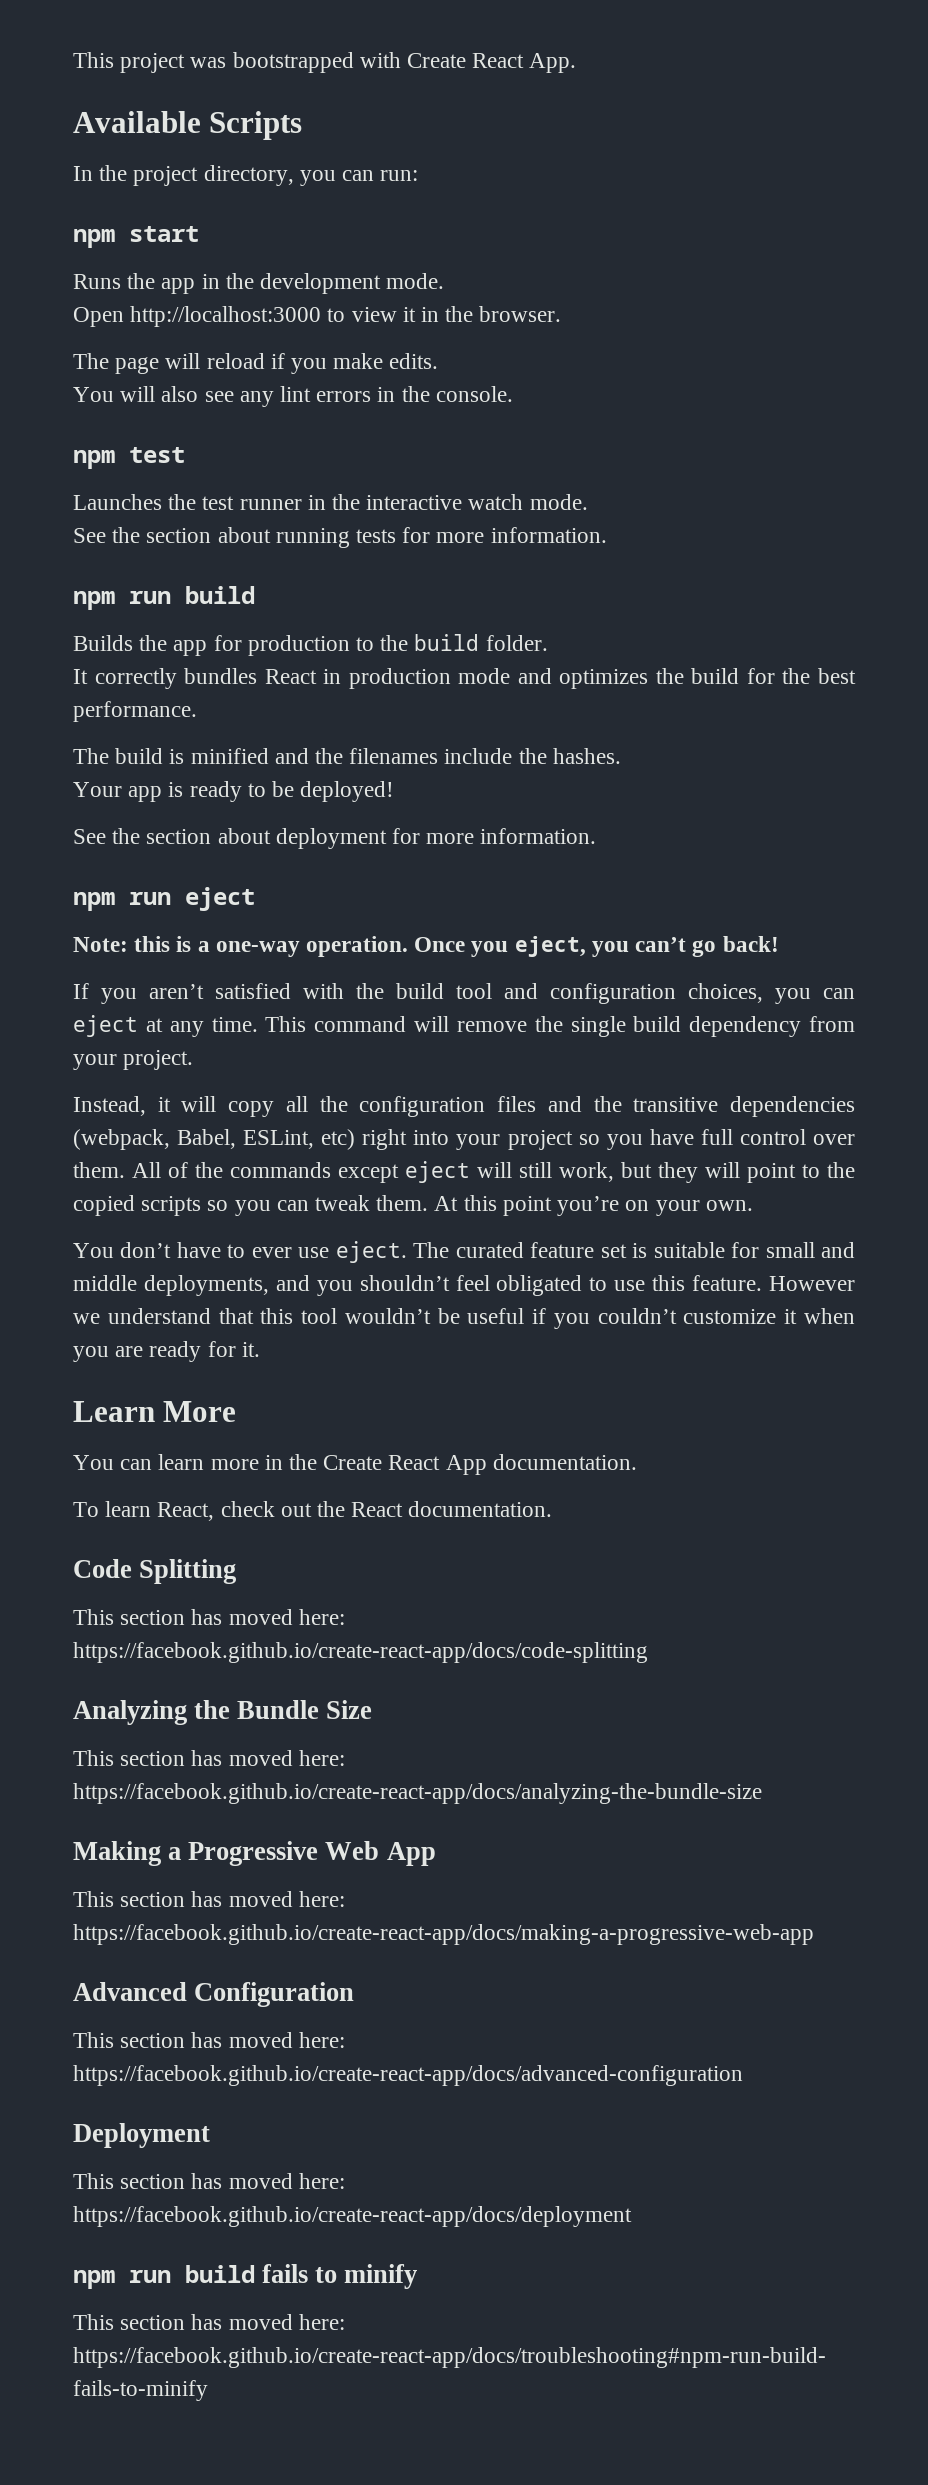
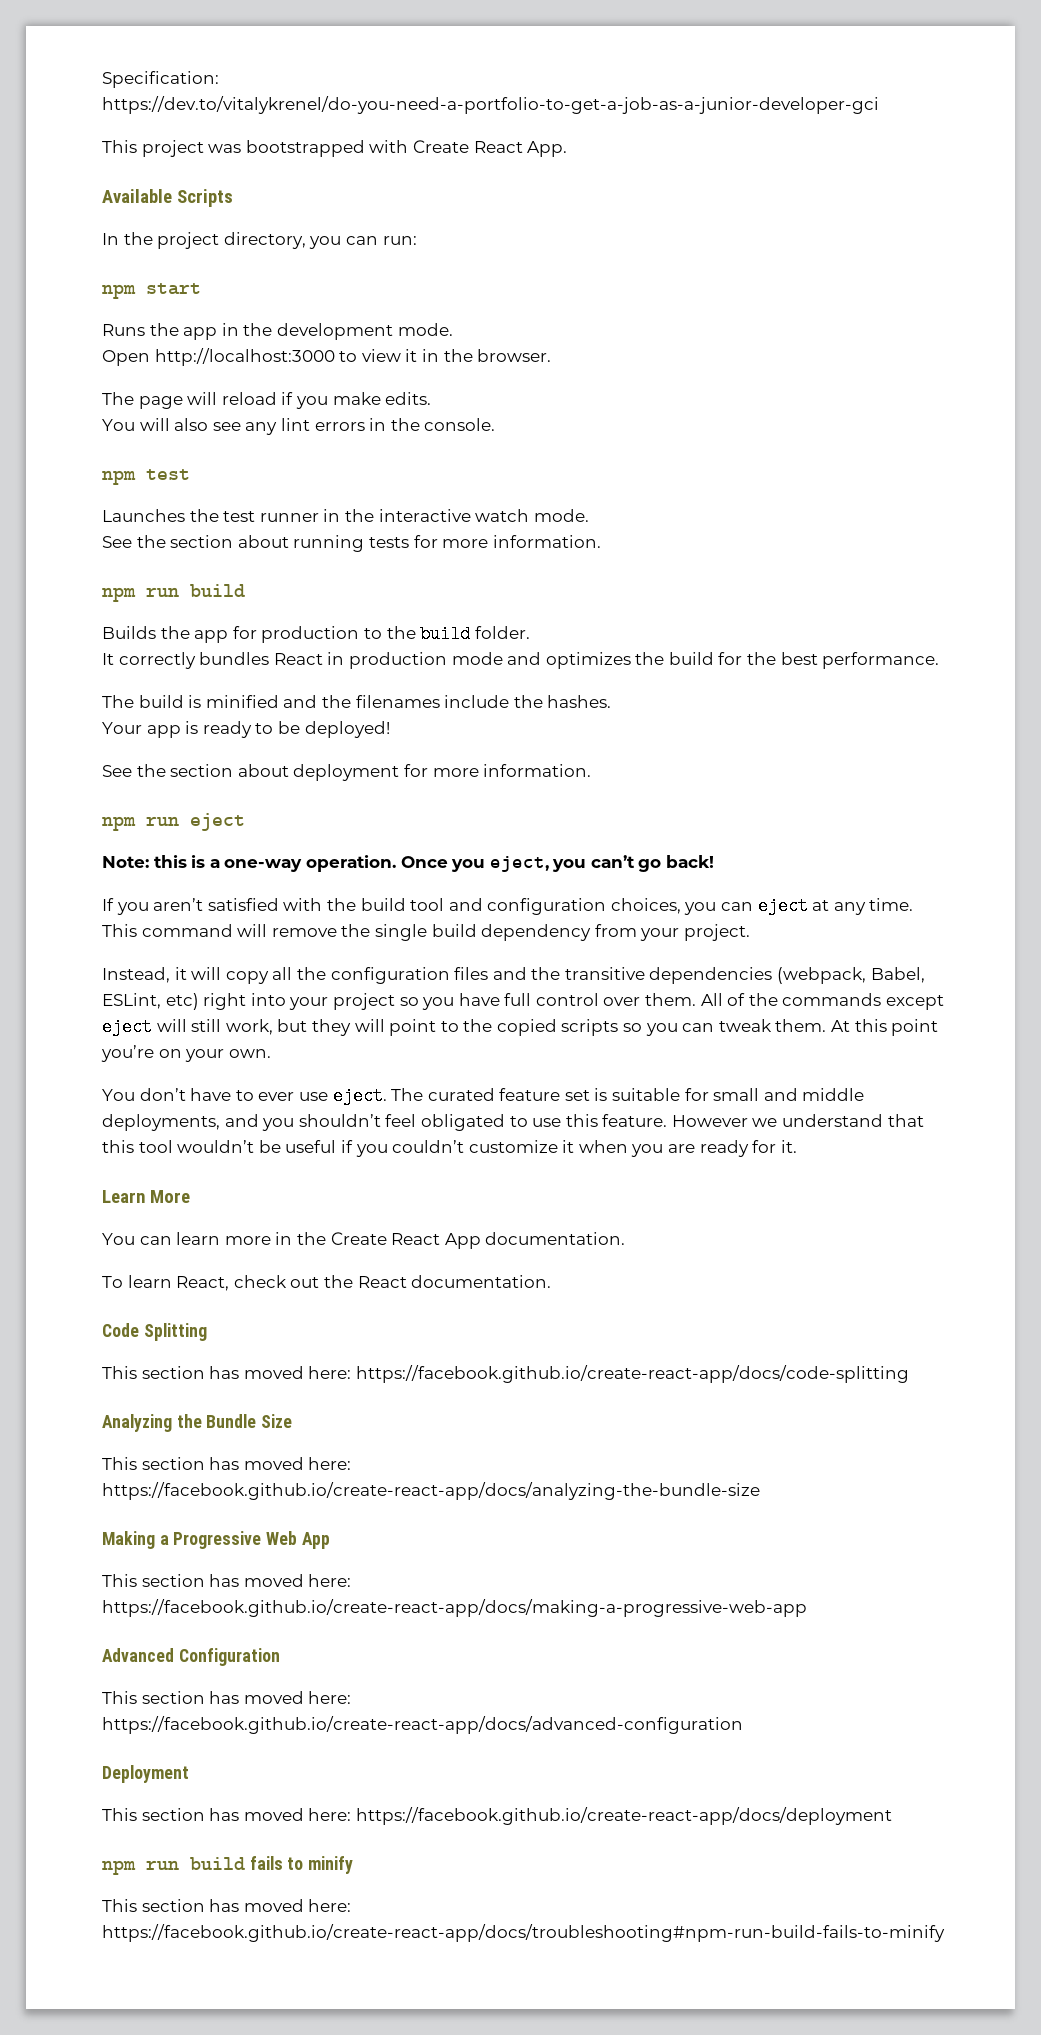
+ Specification: https://dev.to/vitalykrenel/do-you-need-a-portfolio-to-get-a-job-as-a-junior-developer-gci

